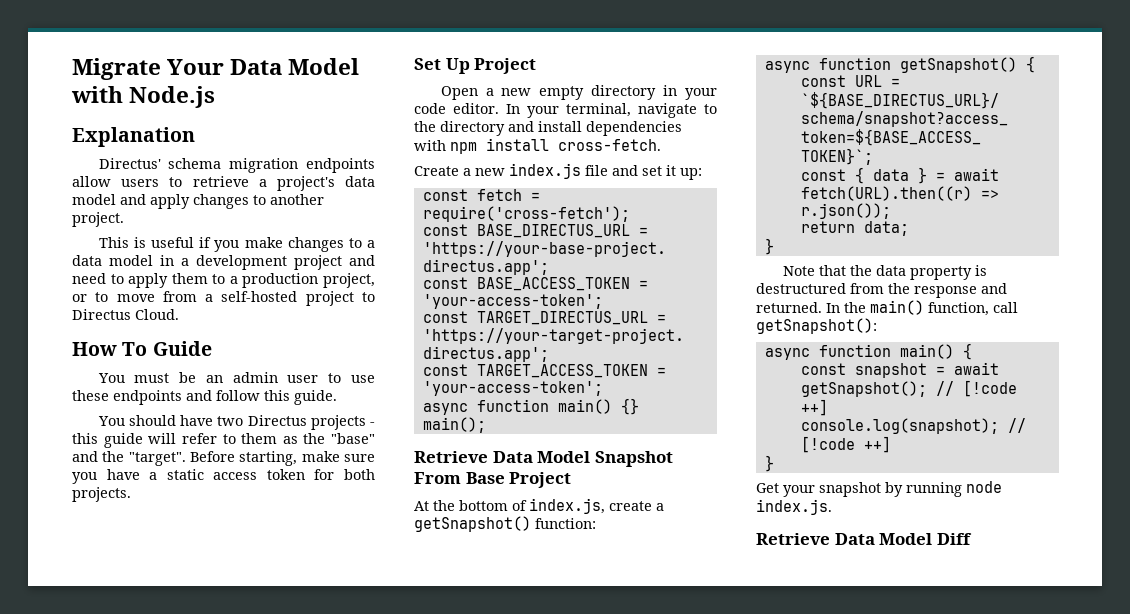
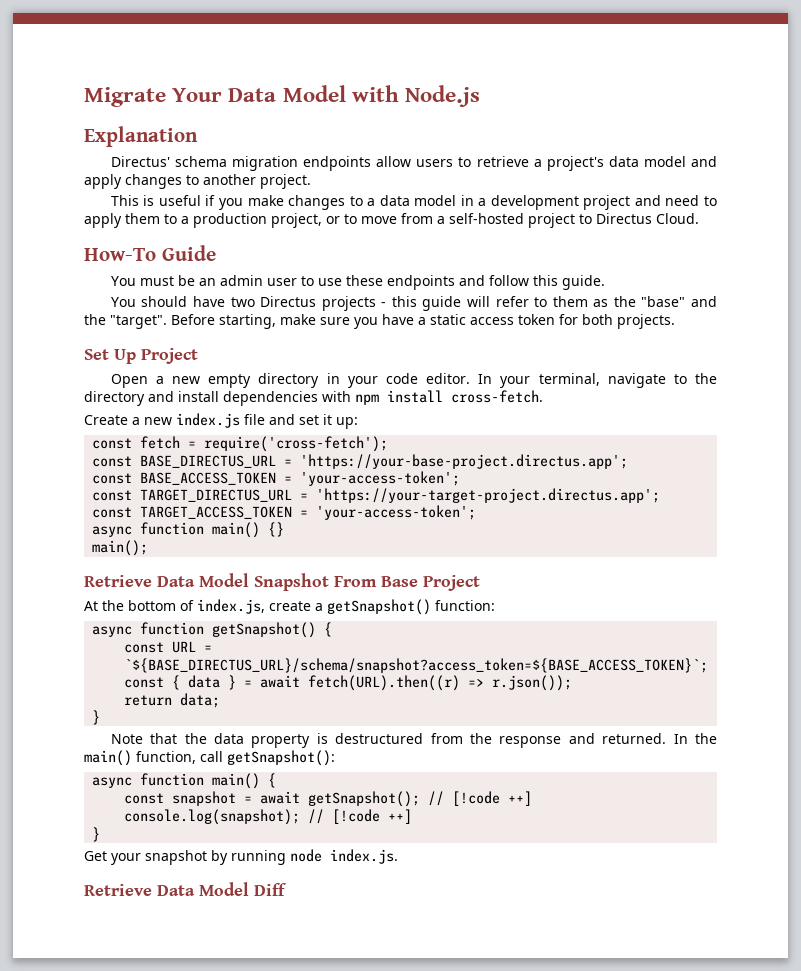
- How To Guide
+ How-To Guide

